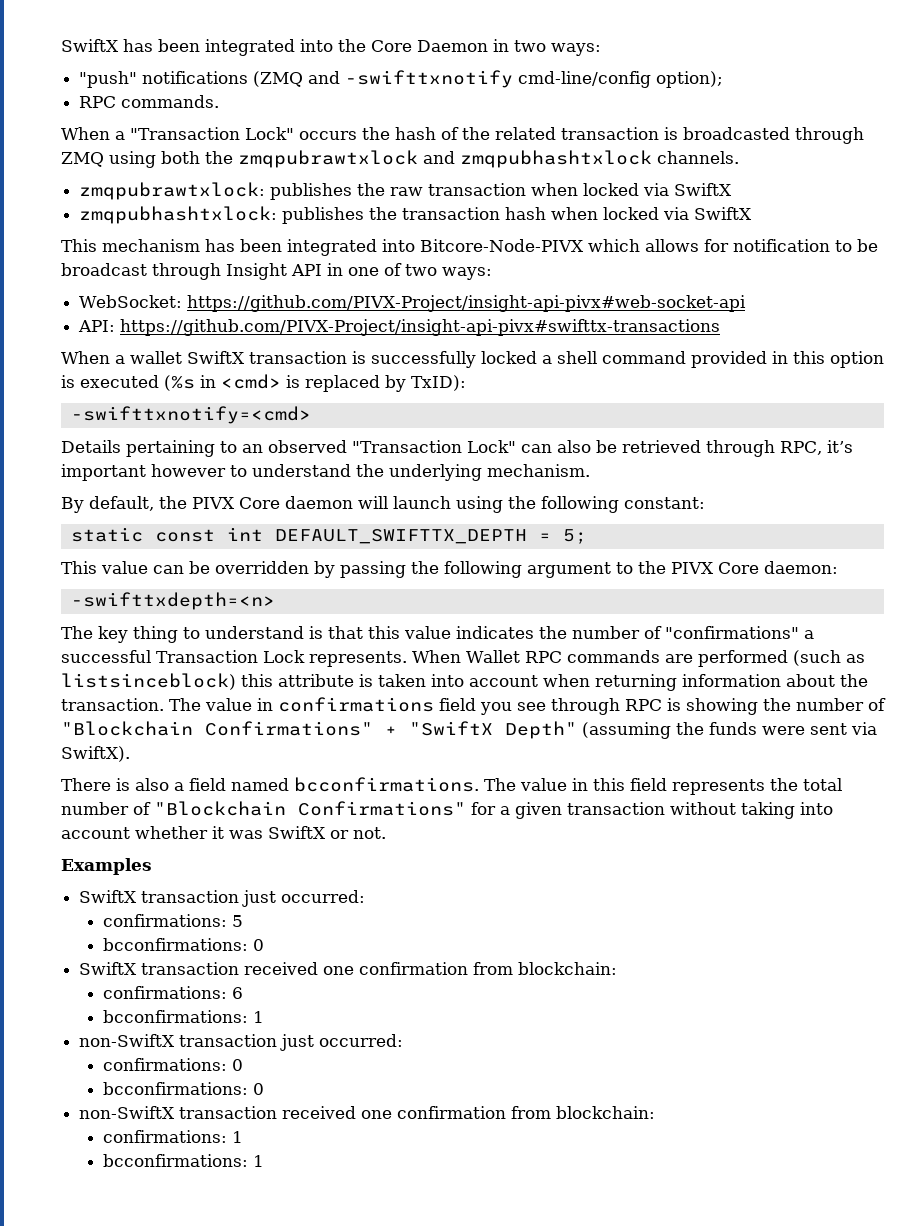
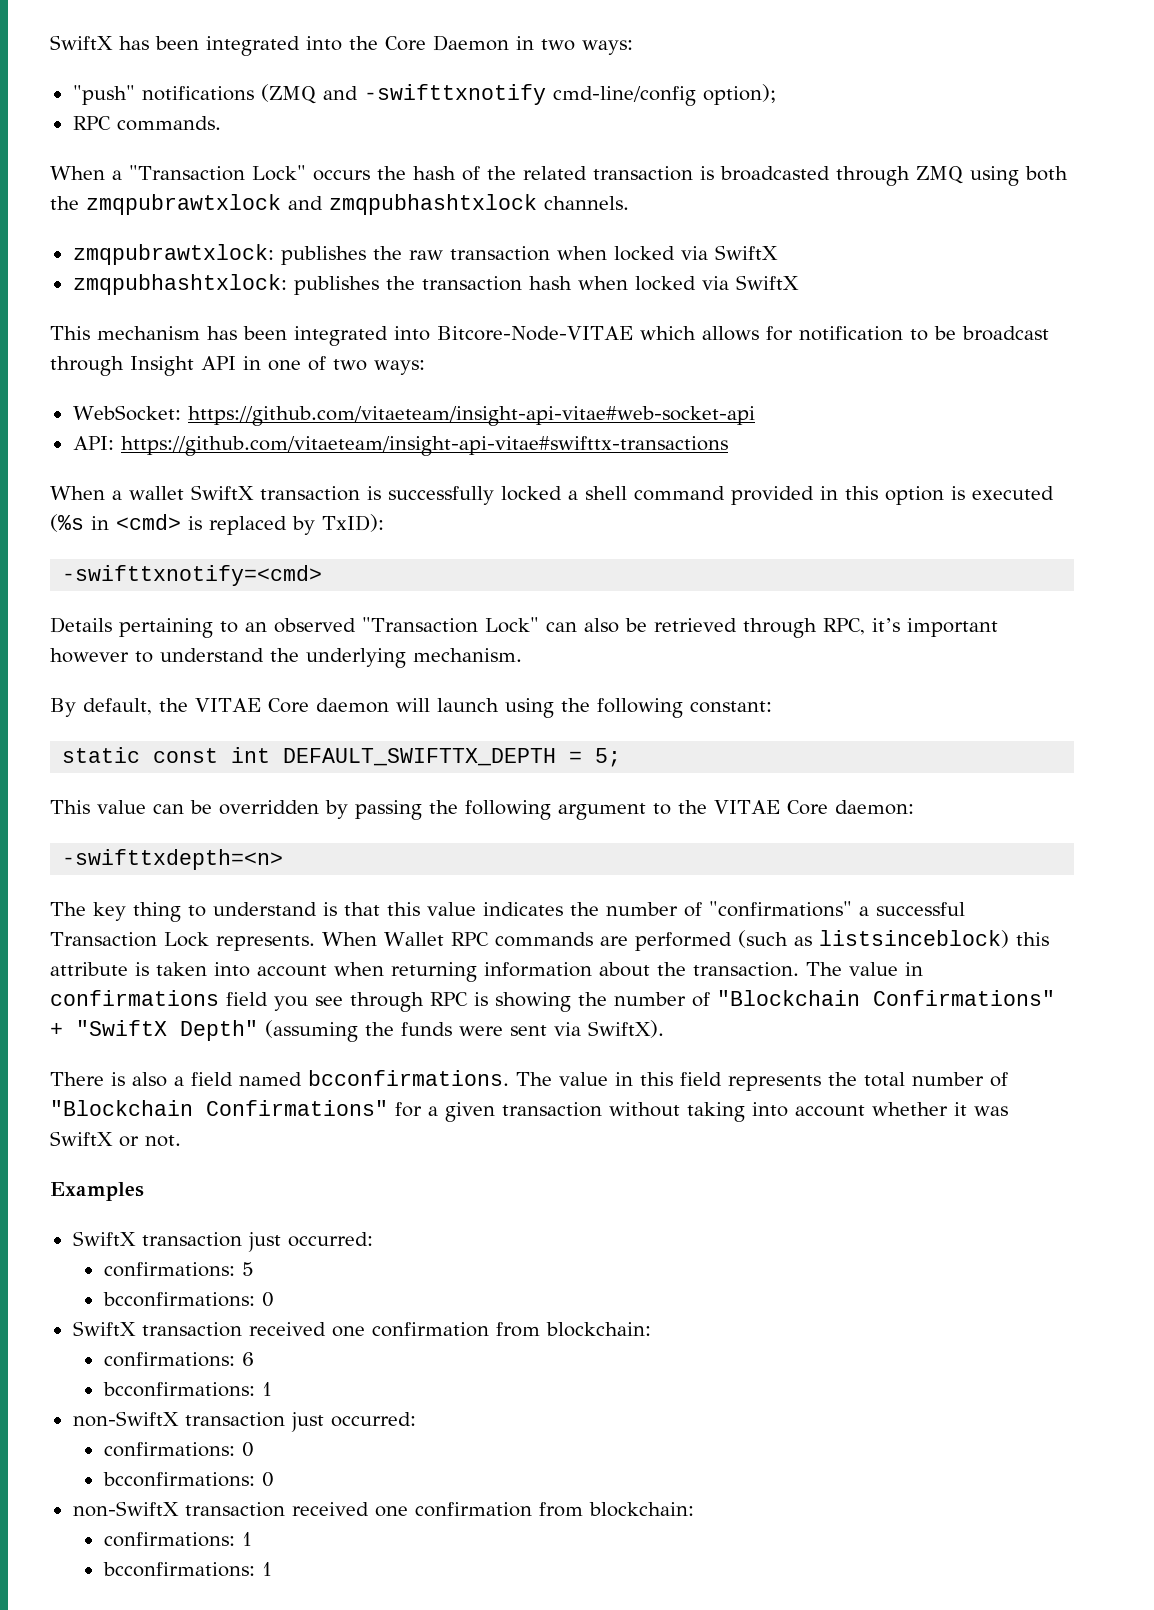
- This mechanism has been integrated into Bitcore-Node-PIVX which allows for notification to be broadcast through Insight API in one of two ways:
+ This mechanism has been integrated into Bitcore-Node-VITAE which allows for notification to be broadcast through Insight API in one of two ways:
- WebSocket: https://github.com/PIVX-Project/insight-api-pivx#web-socket-api
+ WebSocket: https://github.com/vitaeteam/insight-api-vitae#web-socket-api
- API: https://github.com/PIVX-Project/insight-api-pivx#swifttx-transactions
+ API: https://github.com/vitaeteam/insight-api-vitae#swifttx-transactions
- By default, the PIVX Core daemon will launch using the following constant:
+ By default, the VITAE Core daemon will launch using the following constant:
- This value can be overridden by passing the following argument to the PIVX Core daemon:
+ This value can be overridden by passing the following argument to the VITAE Core daemon:

